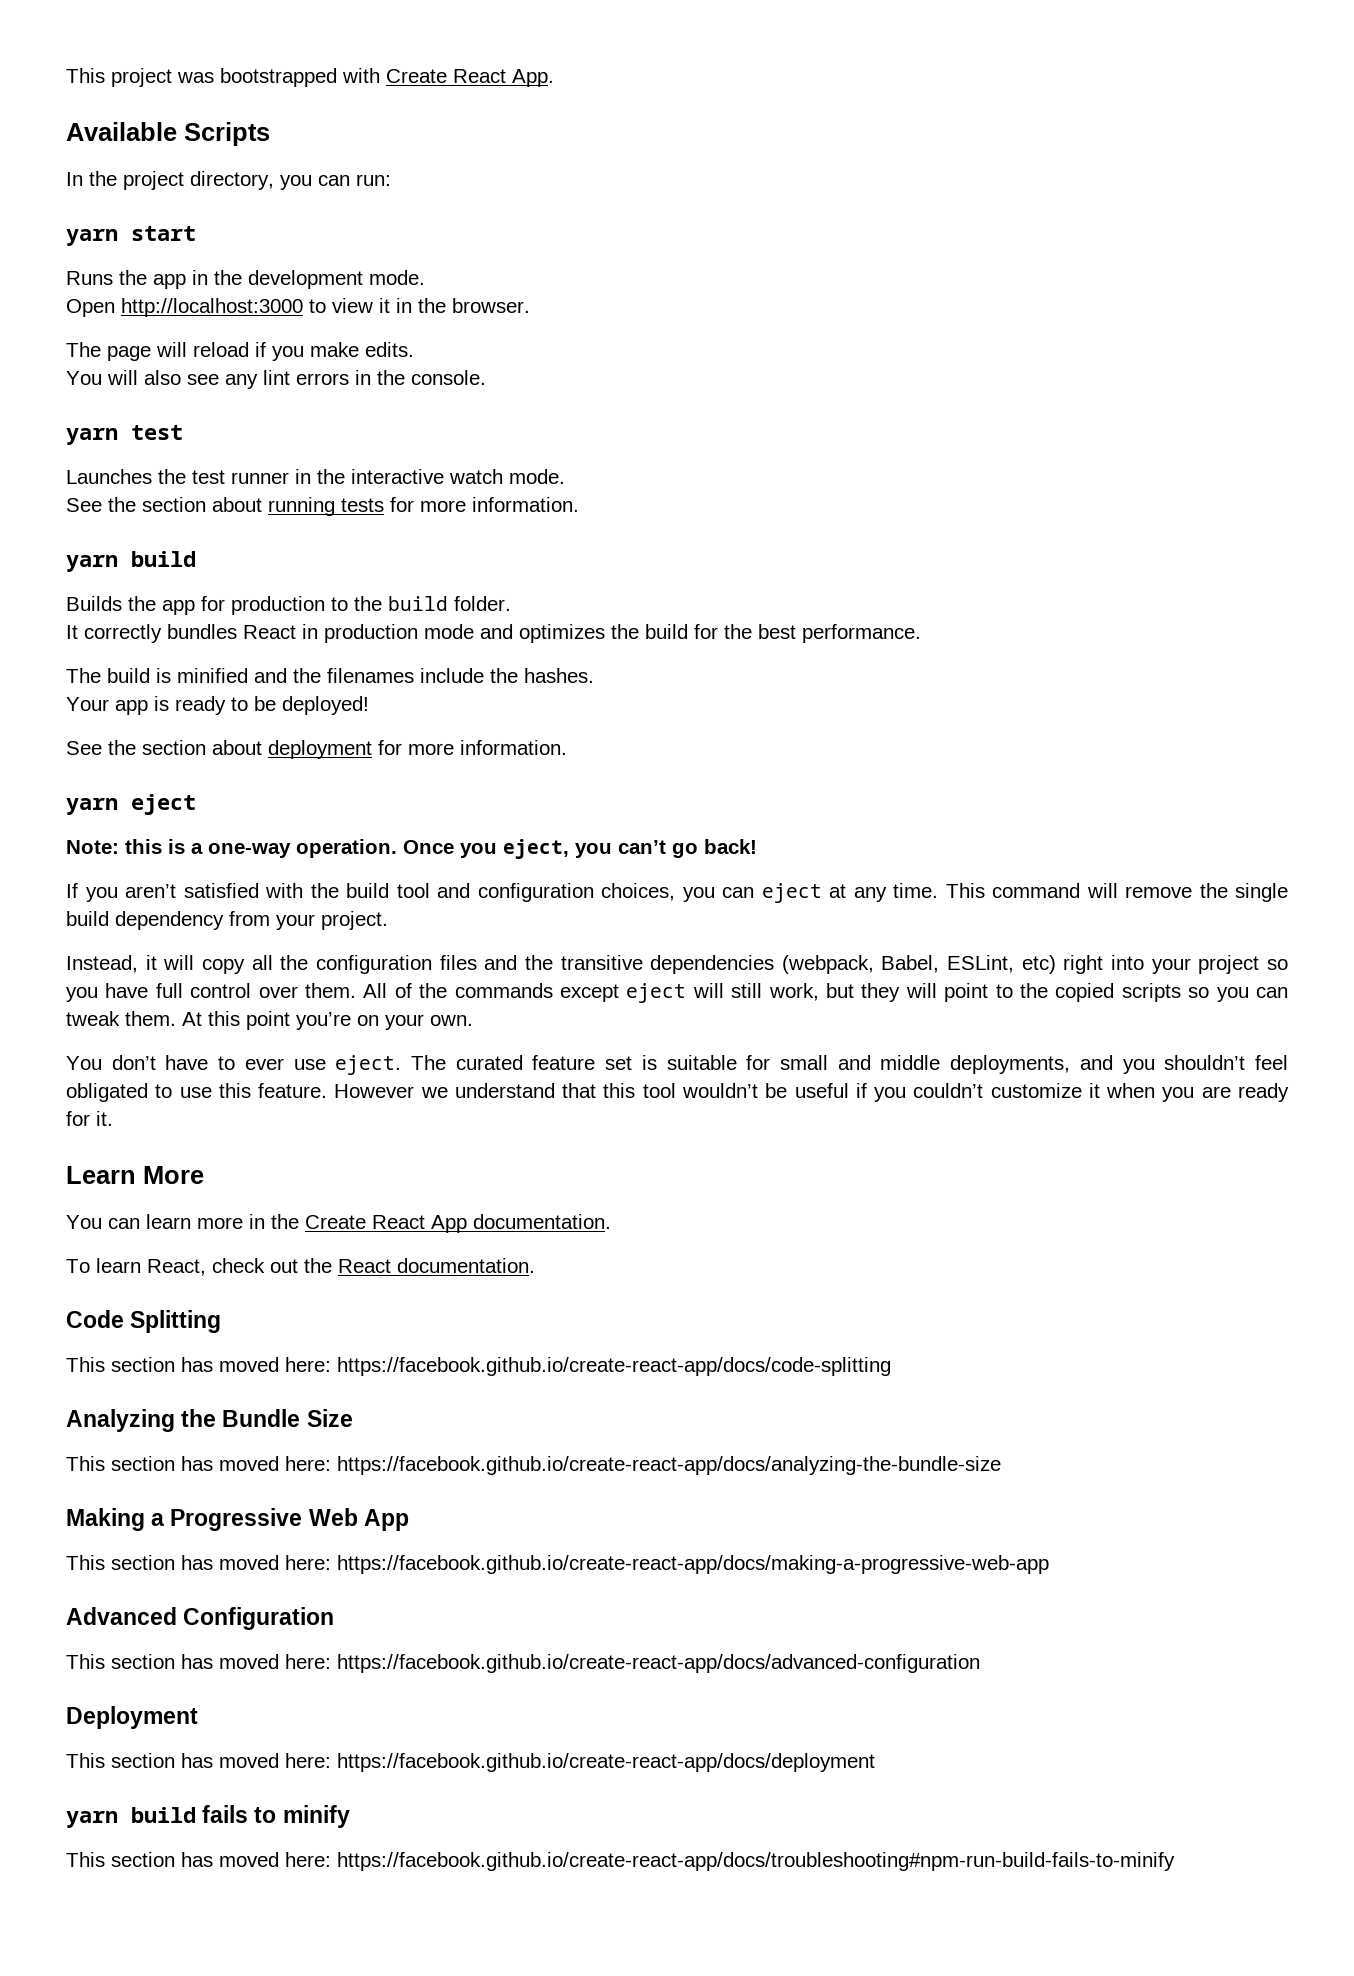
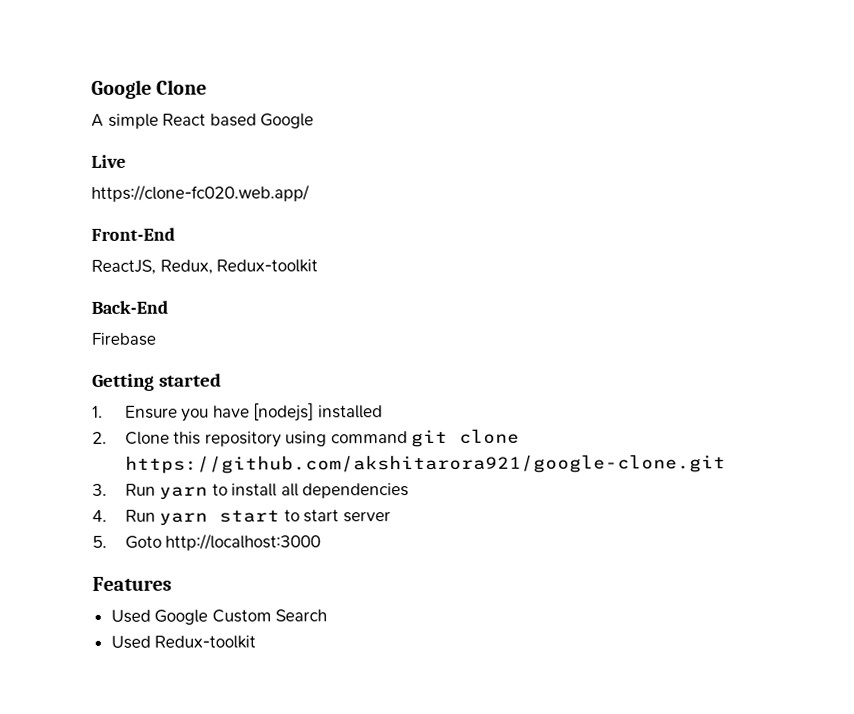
- This project was bootstrapped with Create React App.
- Available Scripts
- In the project directory, you can run:
- yarn start
- Runs the app in the development mode.
- Open http://localhost:3000 to view it in the browser.
- The page will reload if you make edits.
- You will also see any lint errors in the console.
- yarn test
- Launches the test runner in the interactive watch mode.
- See the section about running tests for more information.
- yarn build
- Builds the app for production to the build folder.
- It correctly bundles React in production mode and optimizes the build for the best performance.
- The build is minified and the filenames include the hashes.
- Your app is ready to be deployed!
- See the section about deployment for more information.
- yarn eject
- Note: this is a one-way operation. Once you eject, you can’t go back!
- If you aren’t satisfied with the build tool and configuration choices, you can eject at any time. This command will remove the single build dependency from your project.
- Instead, it will copy all the configuration files and the transitive dependencies (webpack, Babel, ESLint, etc) right into your project so you have full control over them. All of the commands except eject will still work, but they will point to the copied scripts so you can tweak them. At this point you’re on your own.
- You don’t have to ever use eject. The curated feature set is suitable for small and middle deployments, and you shouldn’t feel obligated to use this feature. However we understand that this tool wouldn’t be useful if you couldn’t customize it when you are ready for it.
- Learn More
- You can learn more in the Create React App documentation.
- To learn React, check out the React documentation.
- Code Splitting
- This section has moved here: https://facebook.github.io/create-react-app/docs/code-splitting
- Analyzing the Bundle Size
- This section has moved here: https://facebook.github.io/create-react-app/docs/analyzing-the-bundle-size
- Making a Progressive Web App
- This section has moved here: https://facebook.github.io/create-react-app/docs/making-a-progressive-web-app
- Advanced Configuration
- This section has moved here: https://facebook.github.io/create-react-app/docs/advanced-configuration
- Deployment
- This section has moved here: https://facebook.github.io/create-react-app/docs/deployment
- yarn build fails to minify
- This section has moved here: https://facebook.github.io/create-react-app/docs/troubleshooting#npm-run-build-fails-to-minify
+ Google Clone
+ A simple React based Google
+ Live
+ https://clone-fc020.web.app/
+ Front-End
+ ReactJS, Redux, Redux-toolkit
+ Back-End
+ Firebase
+ Getting started
+ 1. Ensure you have [nodejs] installed
+ 2. Clone this repository using command git clone https://github.com/akshitarora921/google-clone.git
+ 3. Run yarn to install all dependencies
+ 4. Run yarn start to start server
+ 5. Goto http://localhost:3000
+ Features
+ Used Google Custom Search
+ Used Redux-toolkit

